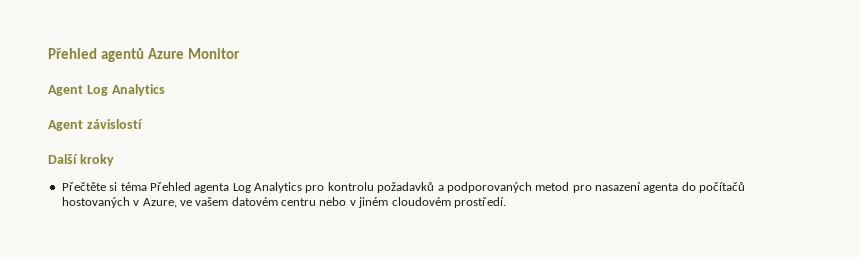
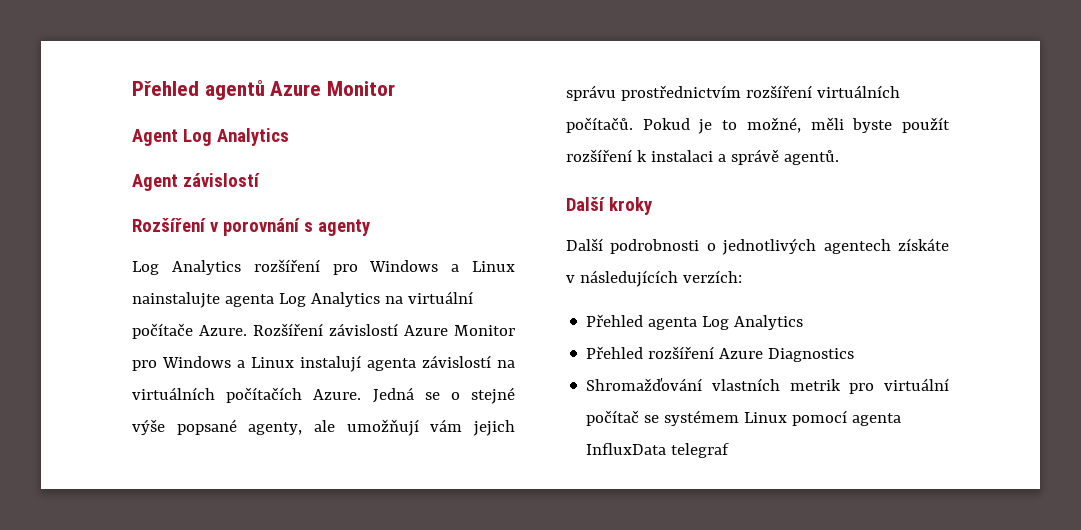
+ Rozšíření v porovnání s agenty
+ Log Analytics rozšíření pro Windows a Linux nainstalujte agenta Log Analytics na virtuální počítače Azure. Rozšíření závislostí Azure Monitor pro Windows a Linux instalují agenta závislostí na virtuálních počítačích Azure. Jedná se o stejné výše popsané agenty, ale umožňují vám jejich správu prostřednictvím rozšíření virtuálních počítačů. Pokud je to možné, měli byste použít rozšíření k instalaci a správě agentů.
  Další kroky
- Přečtěte si téma Přehled agenta Log Analytics pro kontrolu požadavků a podporovaných metod pro nasazení agenta do počítačů hostovaných v Azure, ve vašem datovém centru nebo v jiném cloudovém prostředí.
+ Další podrobnosti o jednotlivých agentech získáte v následujících verzích:
+ Přehled agenta Log Analytics
+ Přehled rozšíření Azure Diagnostics
+ Shromažďování vlastních metrik pro virtuální počítač se systémem Linux pomocí agenta InfluxData telegraf

